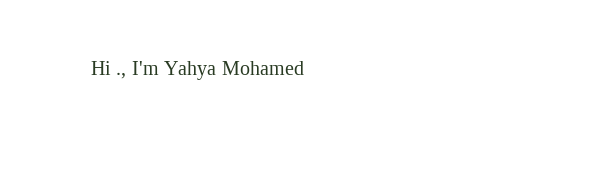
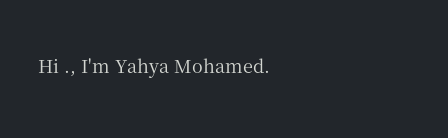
- Hi ., I'm Yahya Mohamed
+ Hi ., I'm Yahya Mohamed.

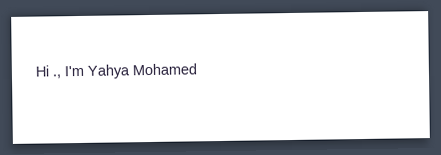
- Hi ., I'm Yahya Mohamed.
+ Hi ., I'm Yahya Mohamed

